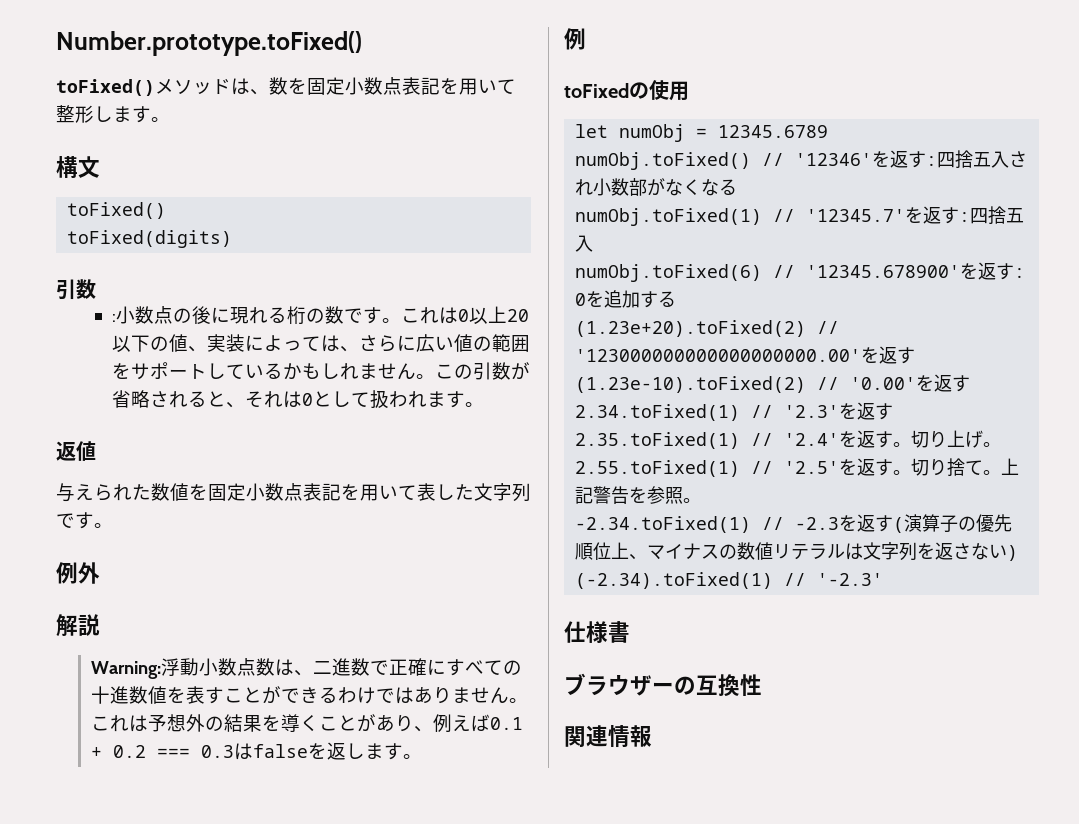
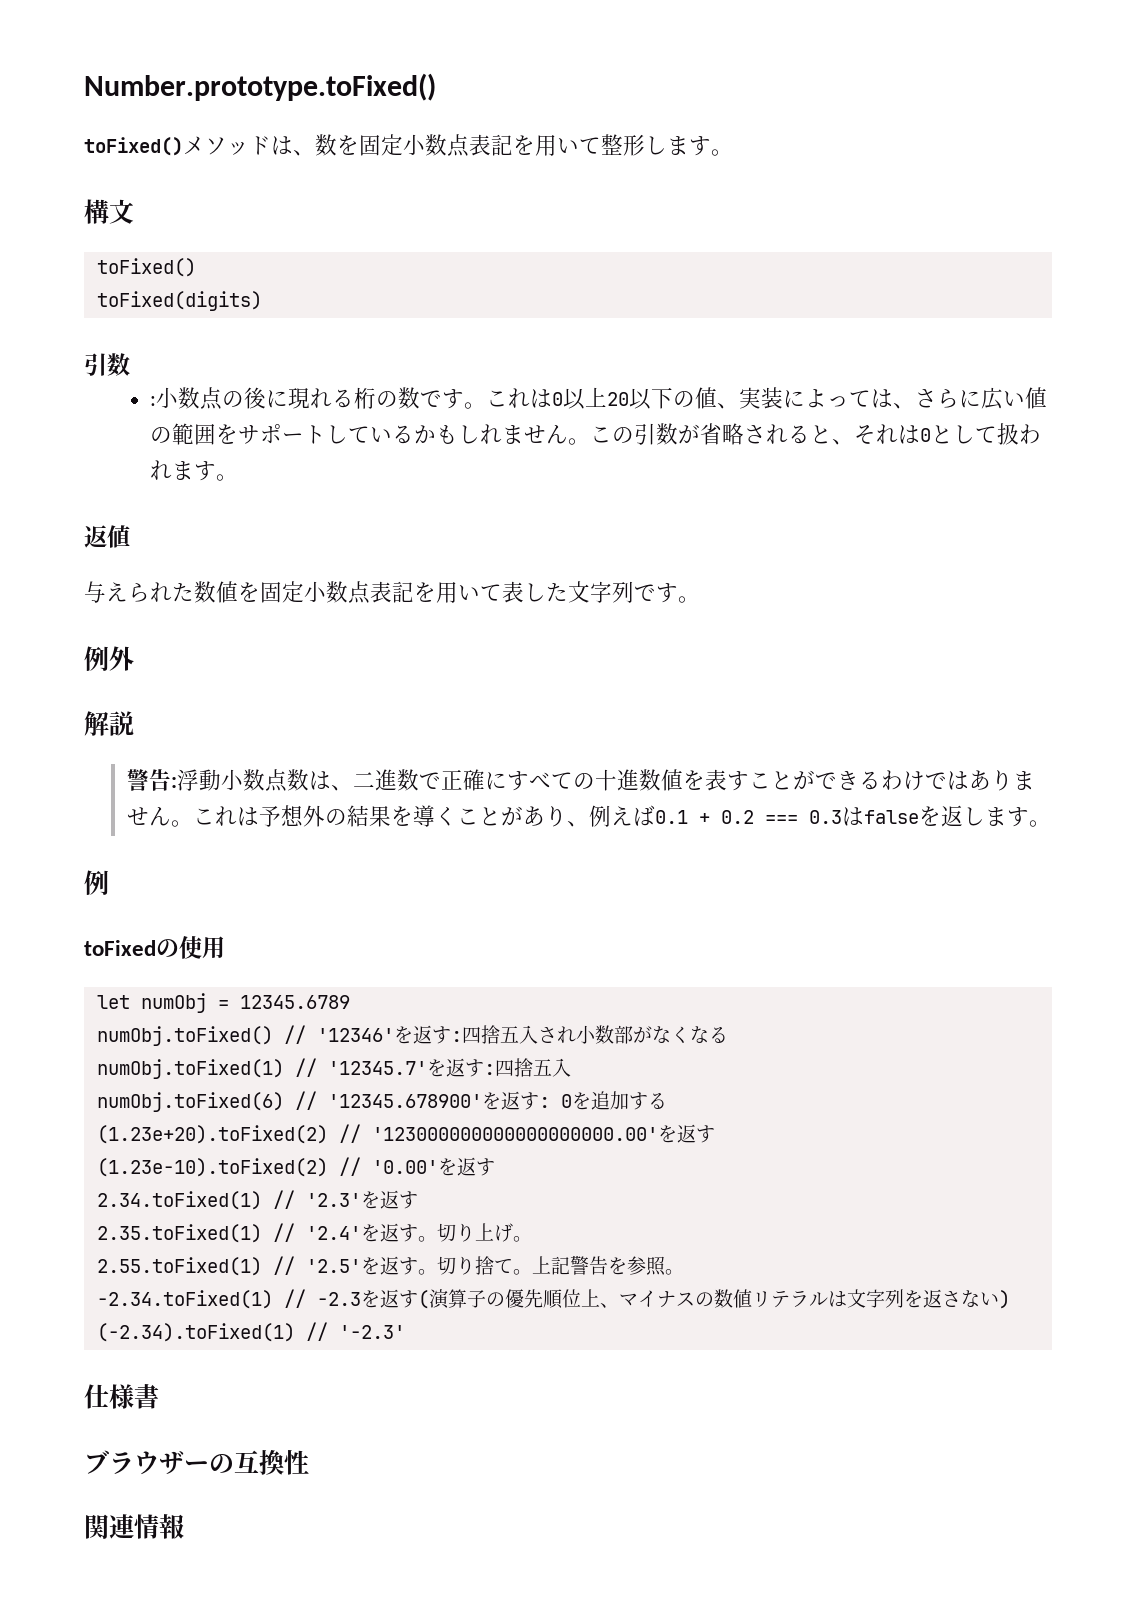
- Warning:浮動小数点数は、二進数で正確にすべての十進数値を表すことができるわけではありません。
+ 警告:浮動小数点数は、二進数で正確にすべての十進数値を表すことができるわけではありません。

